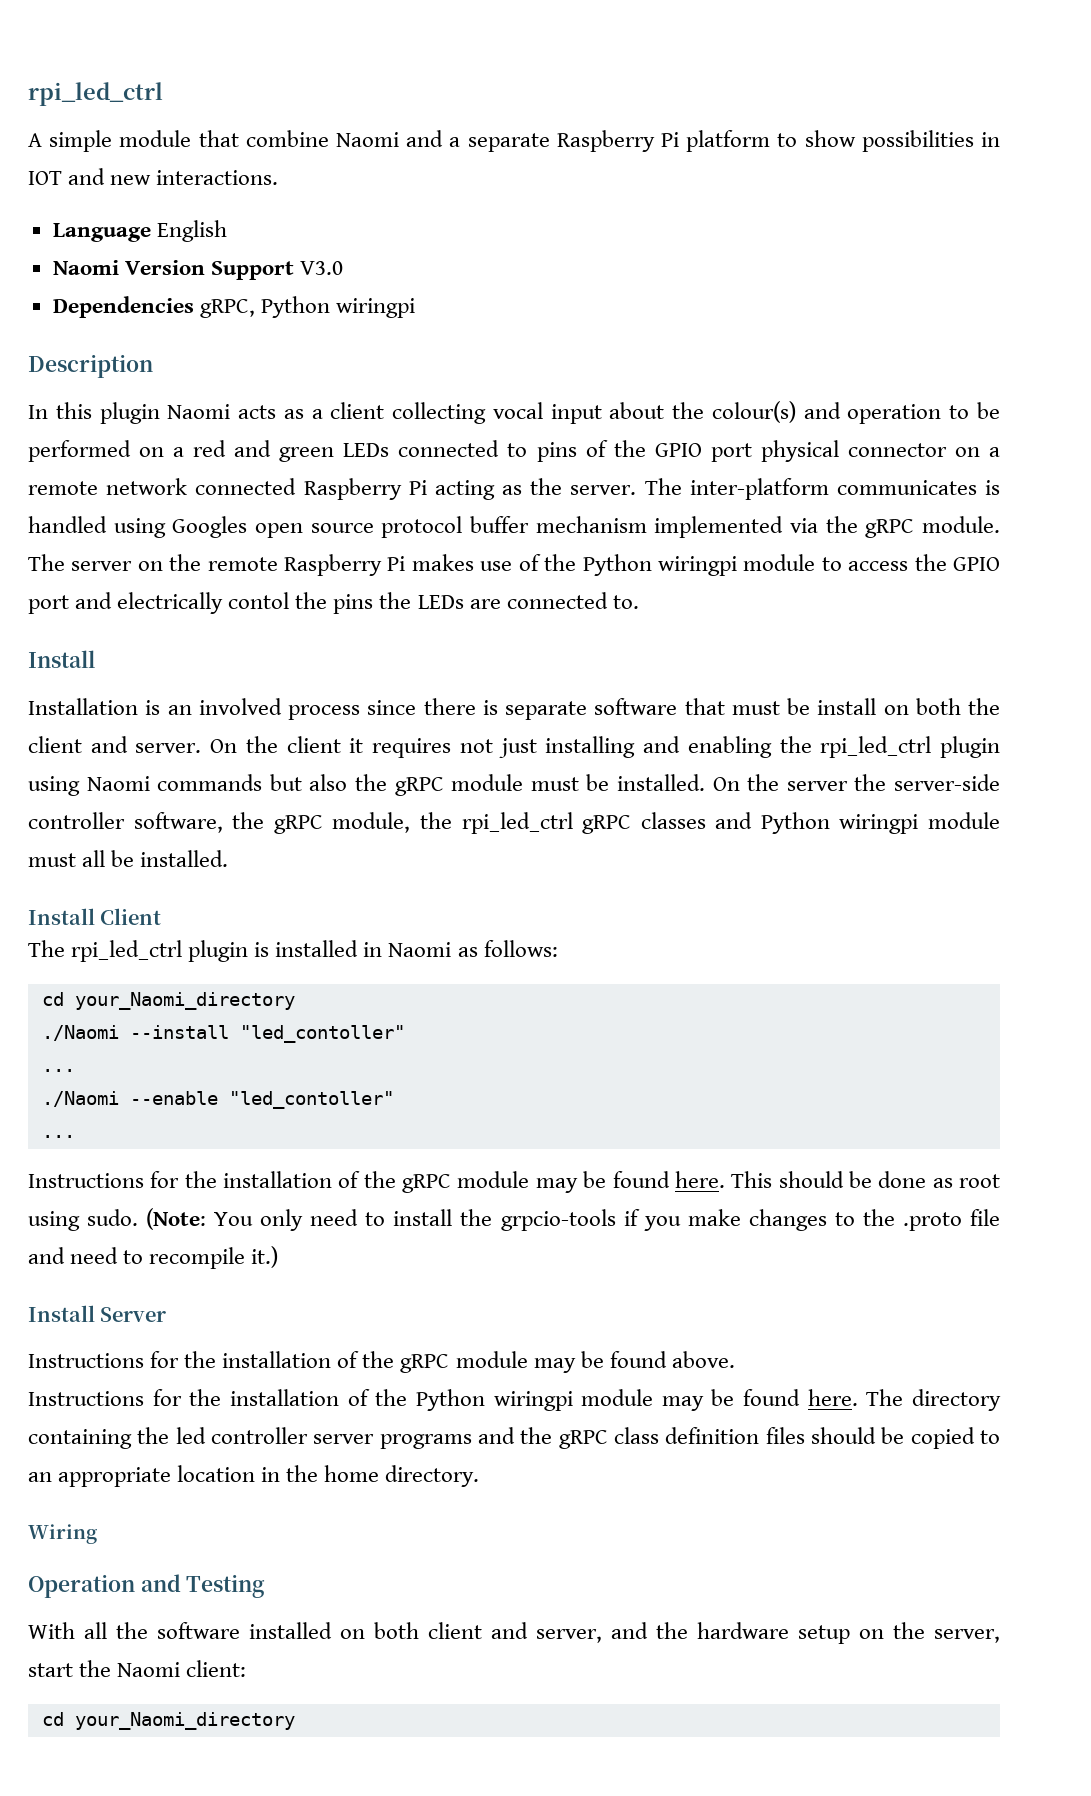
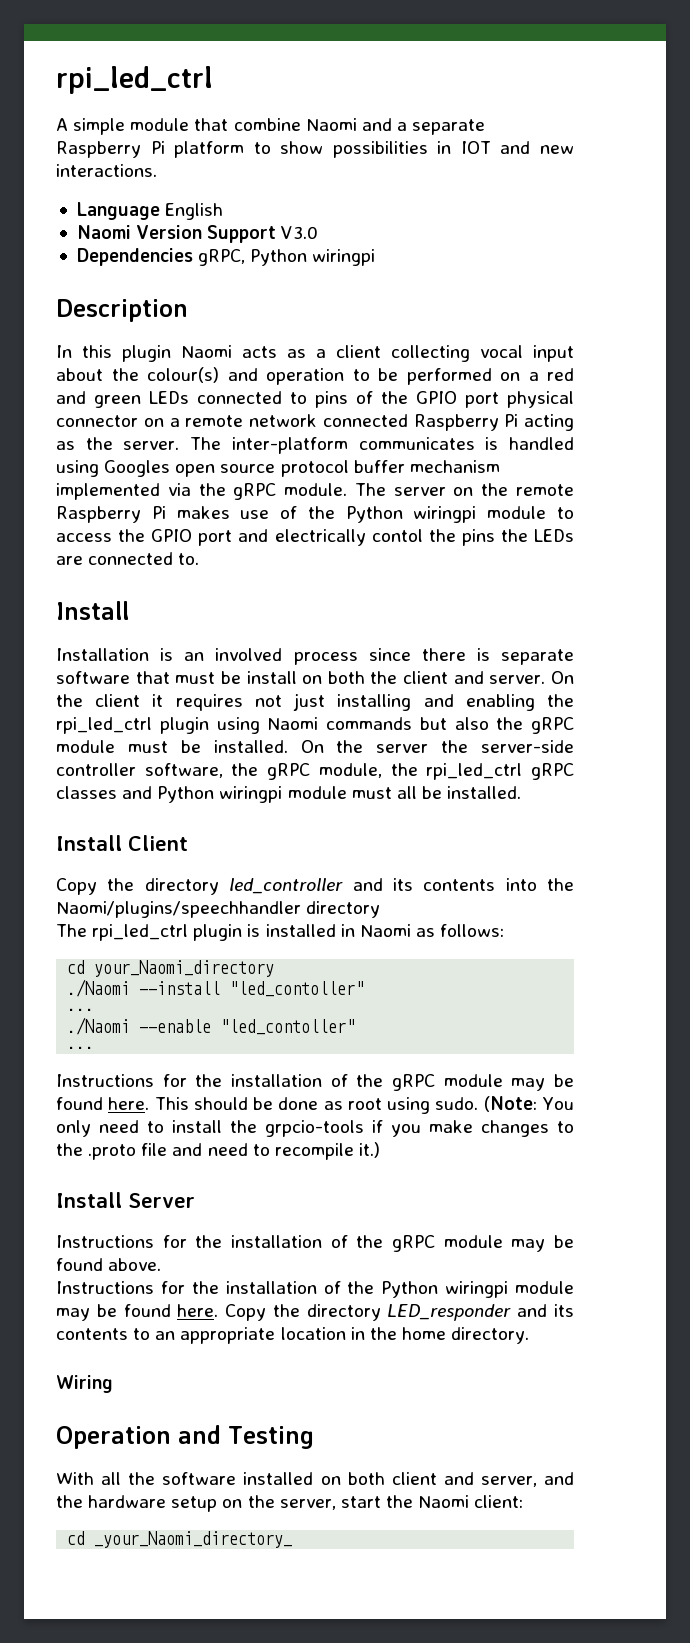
+ Copy the directory led_controller and its contents into the Naomi/plugins/speechhandler directory
- The directory containing the led controller server programs and the gRPC class definition files should be copied to an appropriate location in the home directory.
+ Copy the directory LED_responder and its contents to an appropriate location in the home directory.
  With all the software installed on both client and server, and the hardware setup on the server, start the Naomi client:
- cd your_Naomi_directory
+ cd _your_Naomi_directory_

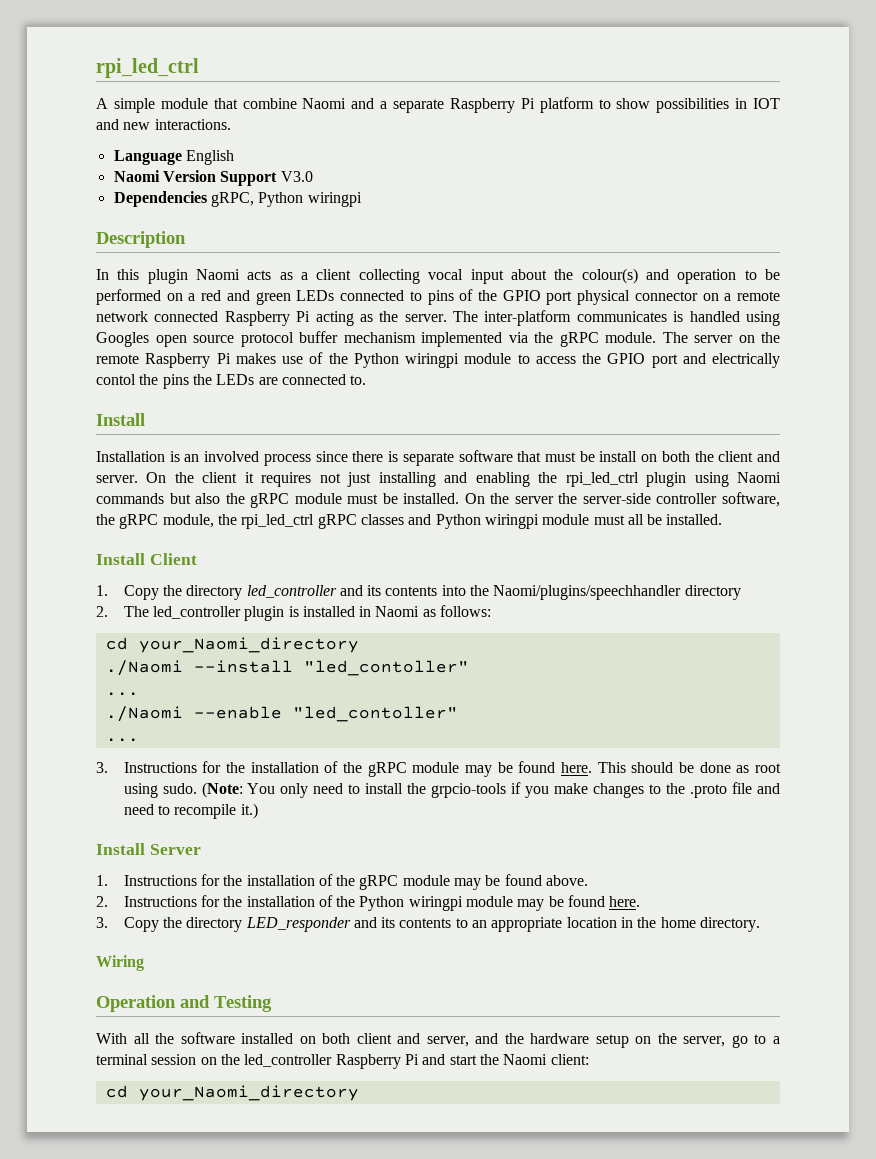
- Copy the directory led_controller and its contents into the Naomi/plugins/speechhandler directory
+ 1. Copy the directory led_controller and its contents into the Naomi/plugins/speechhandler directory
- The rpi_led_ctrl plugin is installed in Naomi as follows:
+ 2. The led_controller plugin is installed in Naomi as follows:
- Instructions for the installation of the gRPC module may be found here.
+ 3. Instructions for the installation of the gRPC module may be found here.
- Instructions for the installation of the gRPC module may be found above.
+ 1. Instructions for the installation of the gRPC module may be found above.
- Instructions for the installation of the Python wiringpi module may be found here. Copy the directory LED_responder and its contents to an appropriate location in the home directory.
+ 2. Instructions for the installation of the Python wiringpi module may be found here.
+ 3. Copy the directory LED_responder and its contents to an appropriate location in the home directory.
- With all the software installed on both client and server, and the hardware setup on the server, start the Naomi client:
- cd _your_Naomi_directory_
+ With all the software installed on both client and server, and the hardware setup on the server, go to a terminal session on the led_controller Raspberry Pi and start the Naomi client:
+ cd your_Naomi_directory

